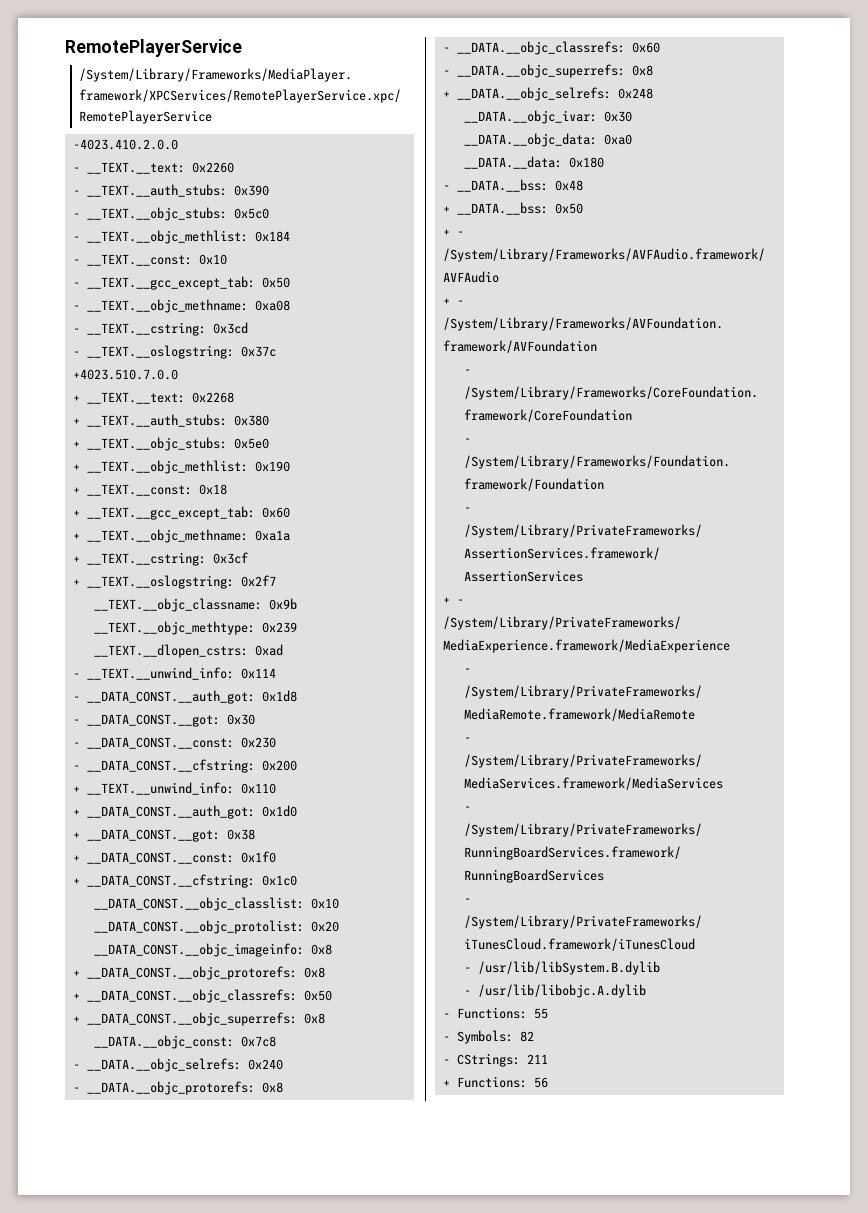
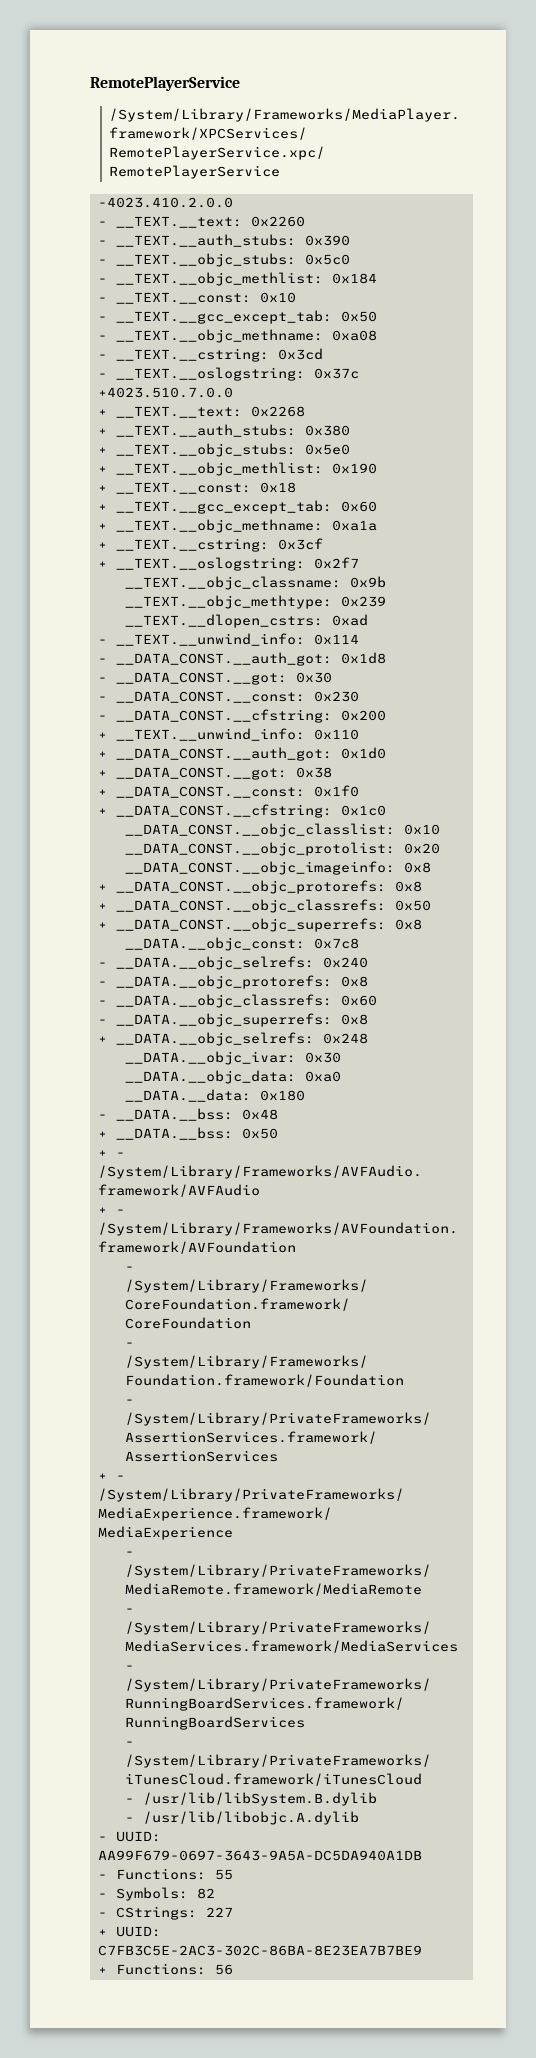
+ - UUID: AA99F679-0697-3643-9A5A-DC5DA940A1DB
- - CStrings: 211
+ - CStrings: 227
+ + UUID: C7FB3C5E-2AC3-302C-86BA-8E23EA7B7BE9

